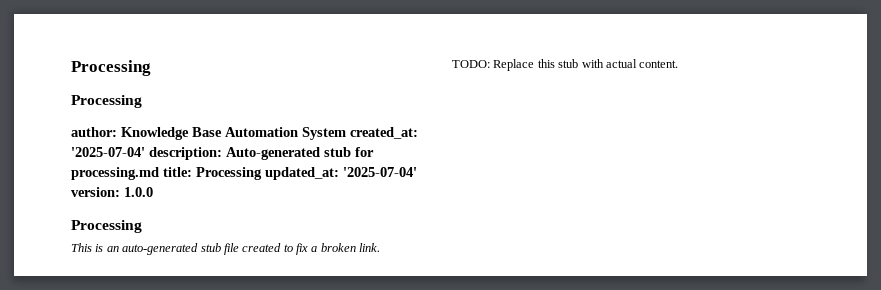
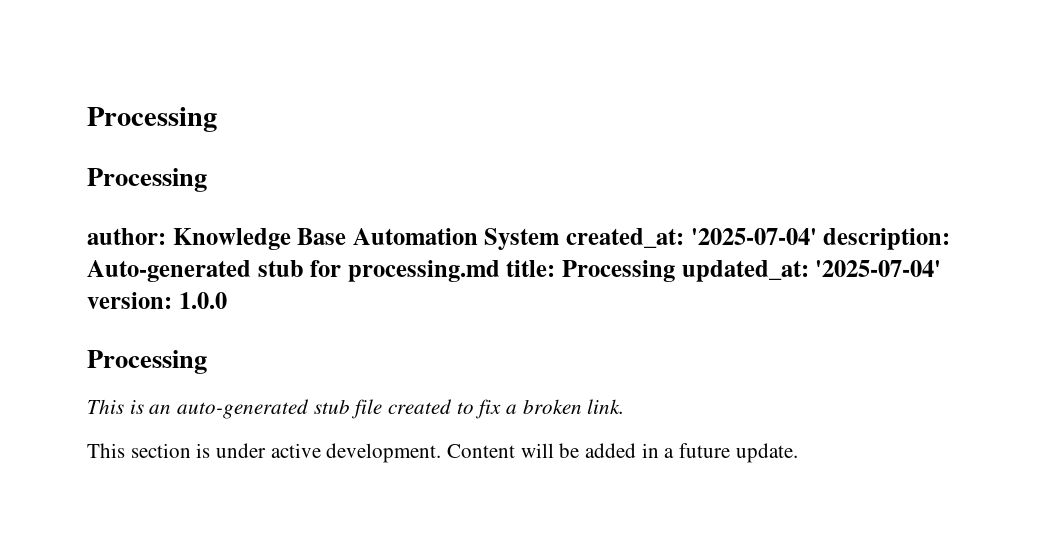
- TODO: Replace this stub with actual content.
+ This section is under active development. Content will be added in a future update.

